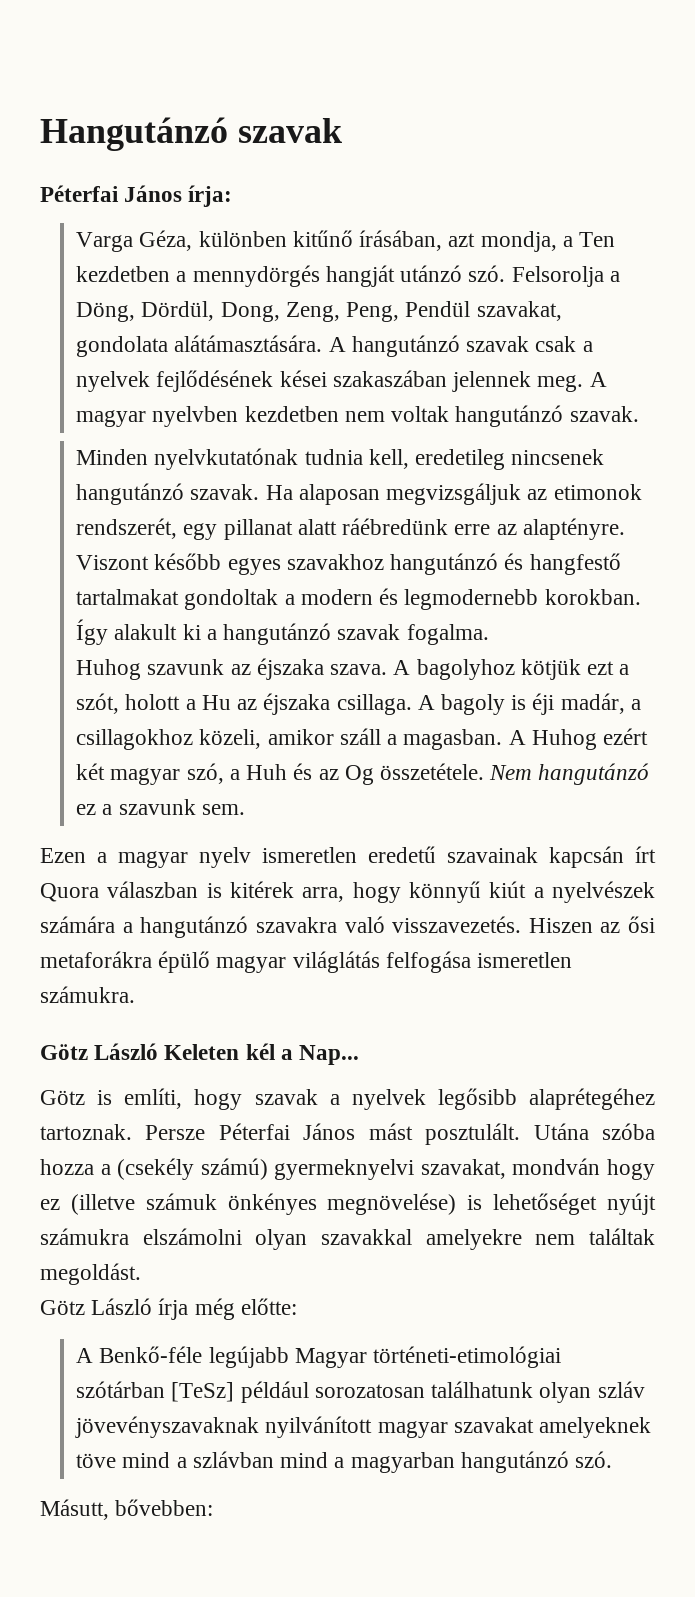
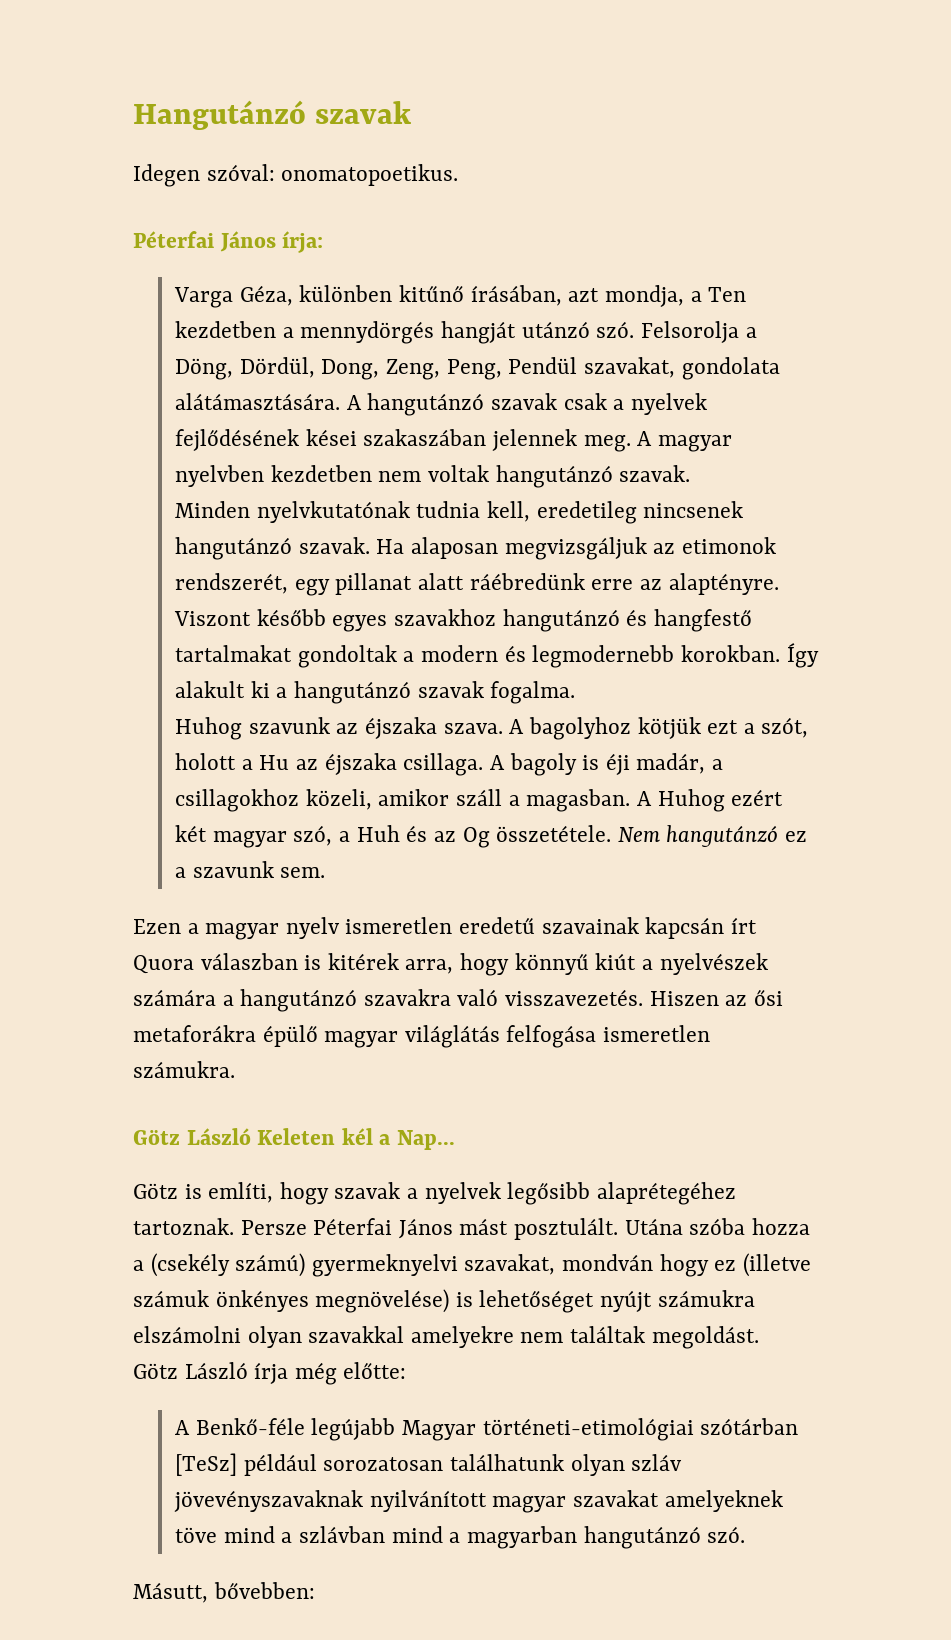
+ Idegen szóval: onomatopoetikus.

